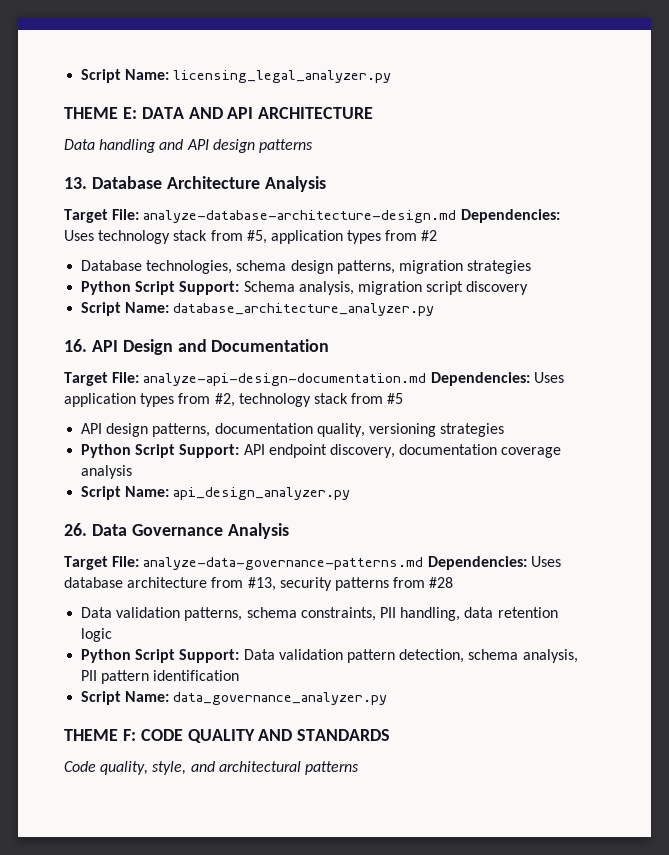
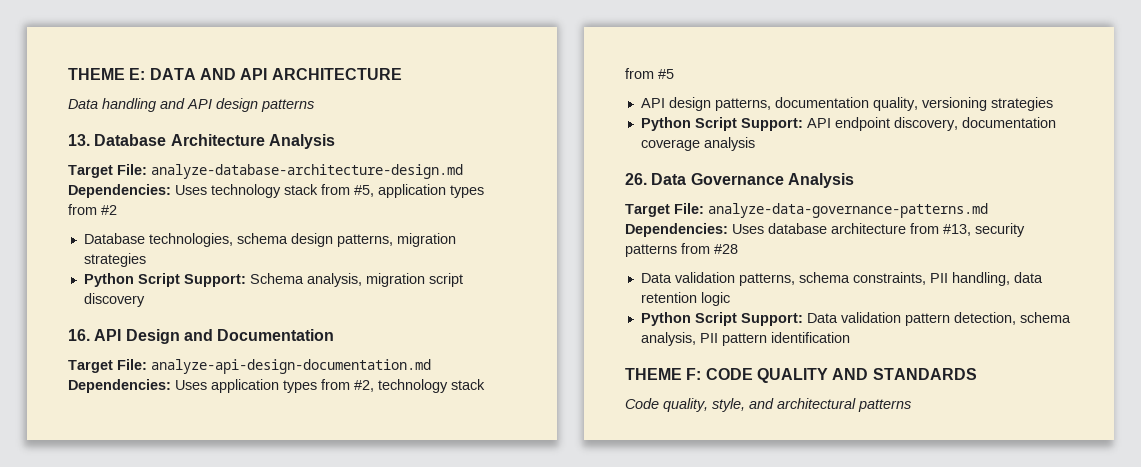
- Script Name: licensing_legal_analyzer.py
- Script Name: database_architecture_analyzer.py
- Script Name: api_design_analyzer.py
- Script Name: data_governance_analyzer.py

